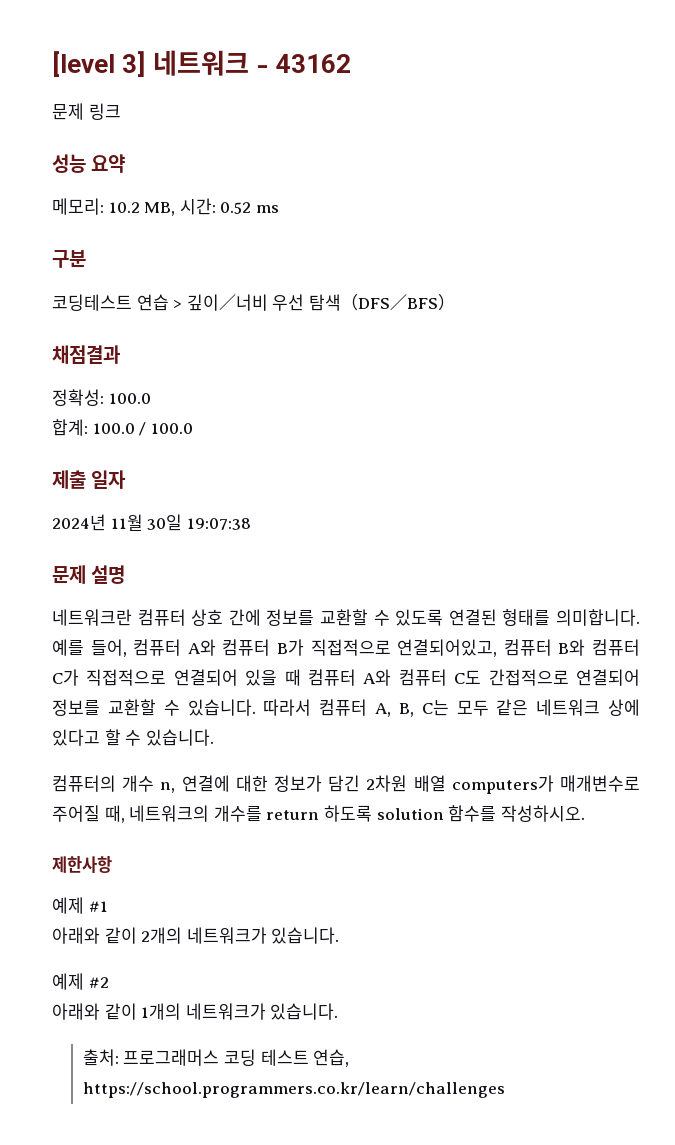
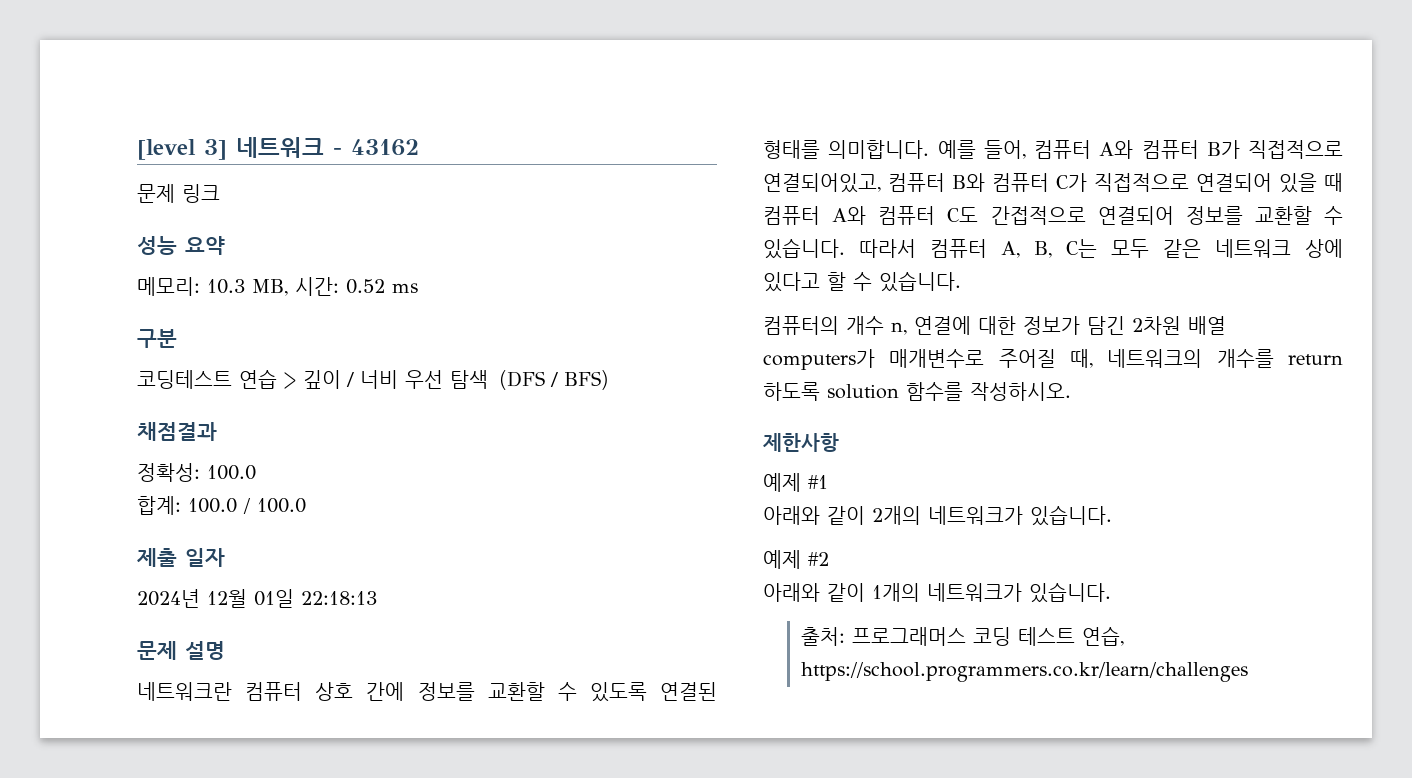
- 메모리: 10.2 MB, 시간: 0.52 ms
+ 메모리: 10.3 MB, 시간: 0.52 ms
- 2024년 11월 30일 19:07:38
+ 2024년 12월 01일 22:18:13

